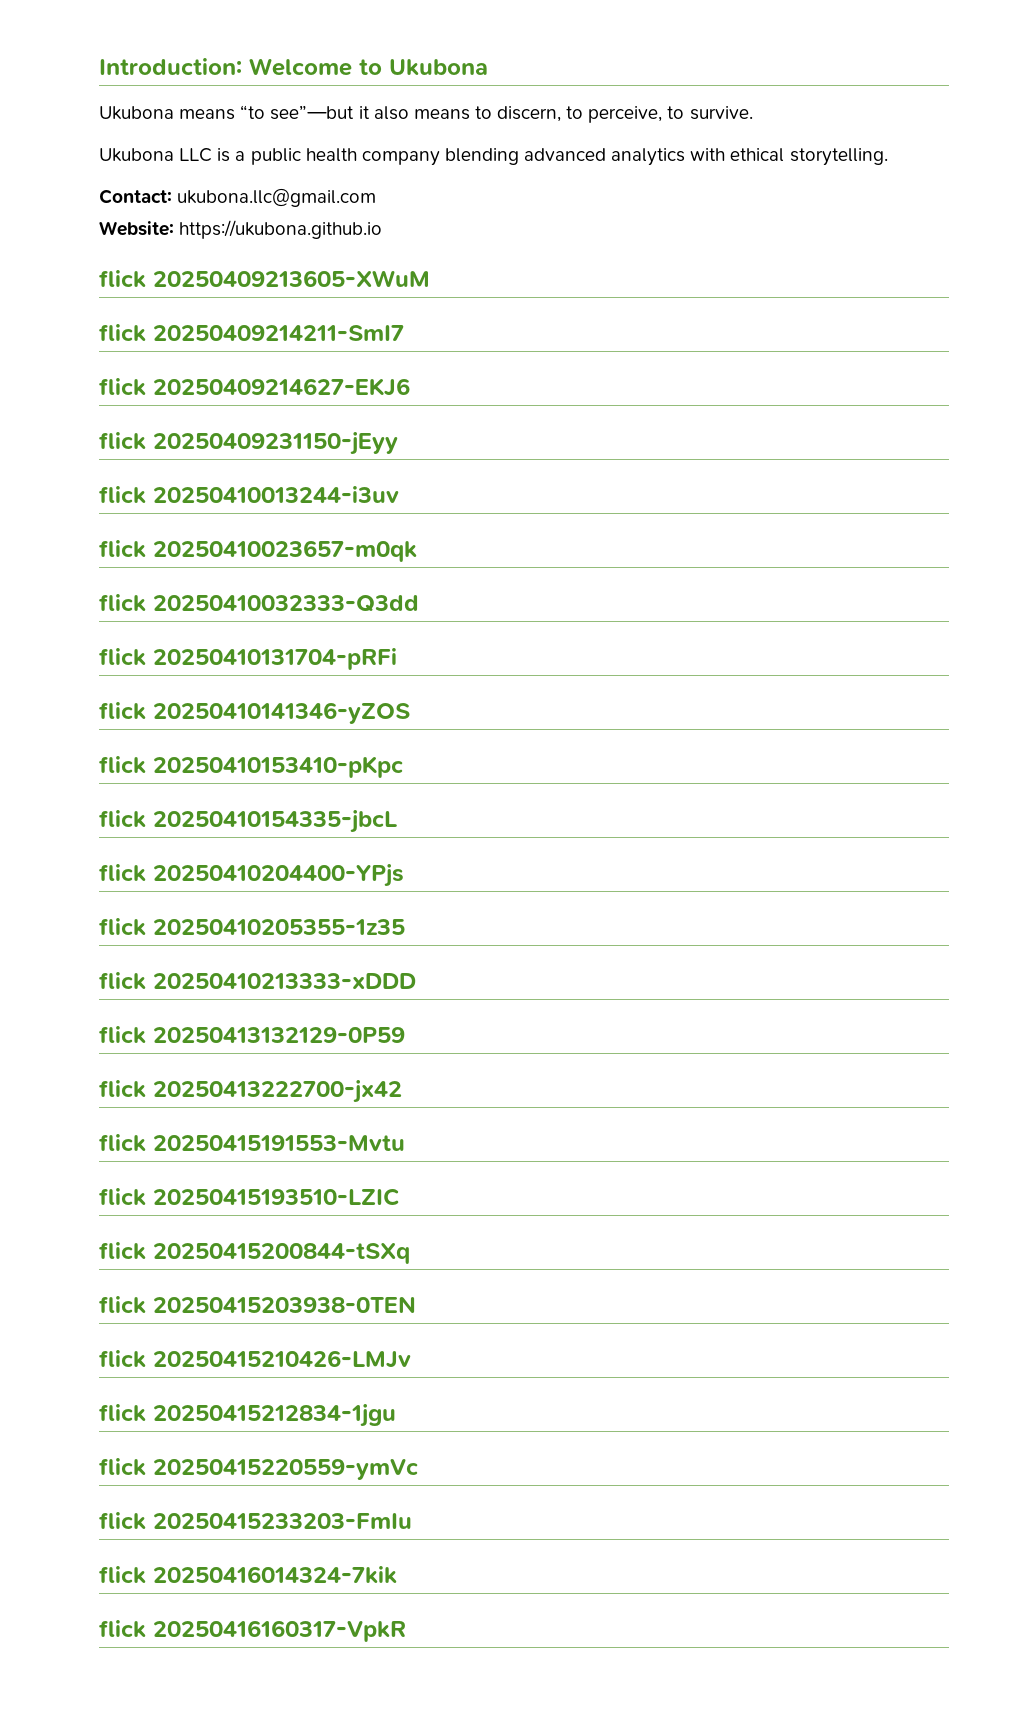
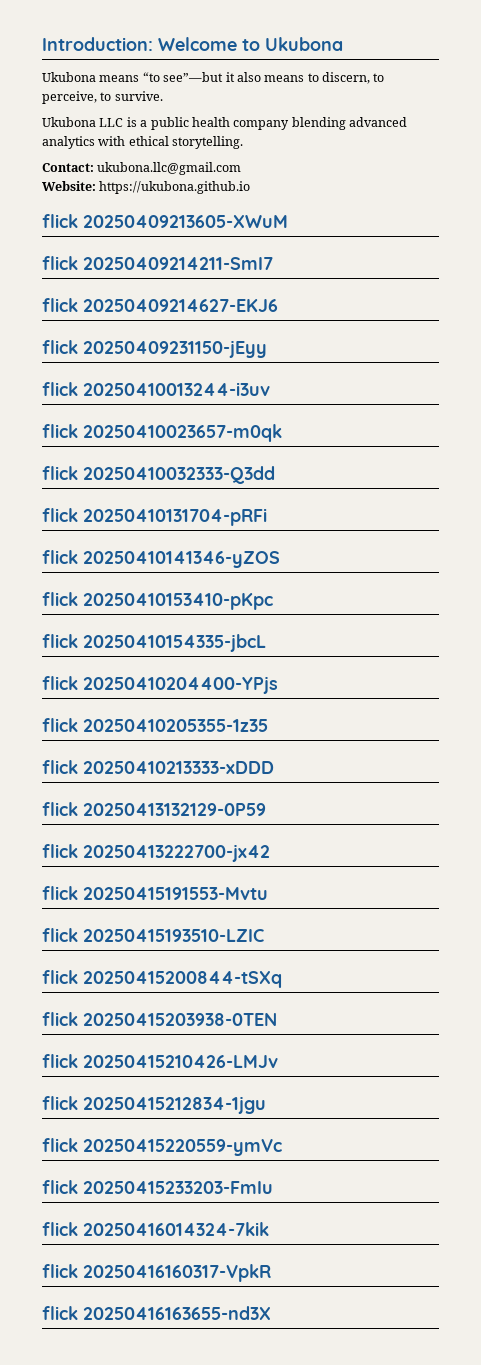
+ flick 20250416163655-nd3X

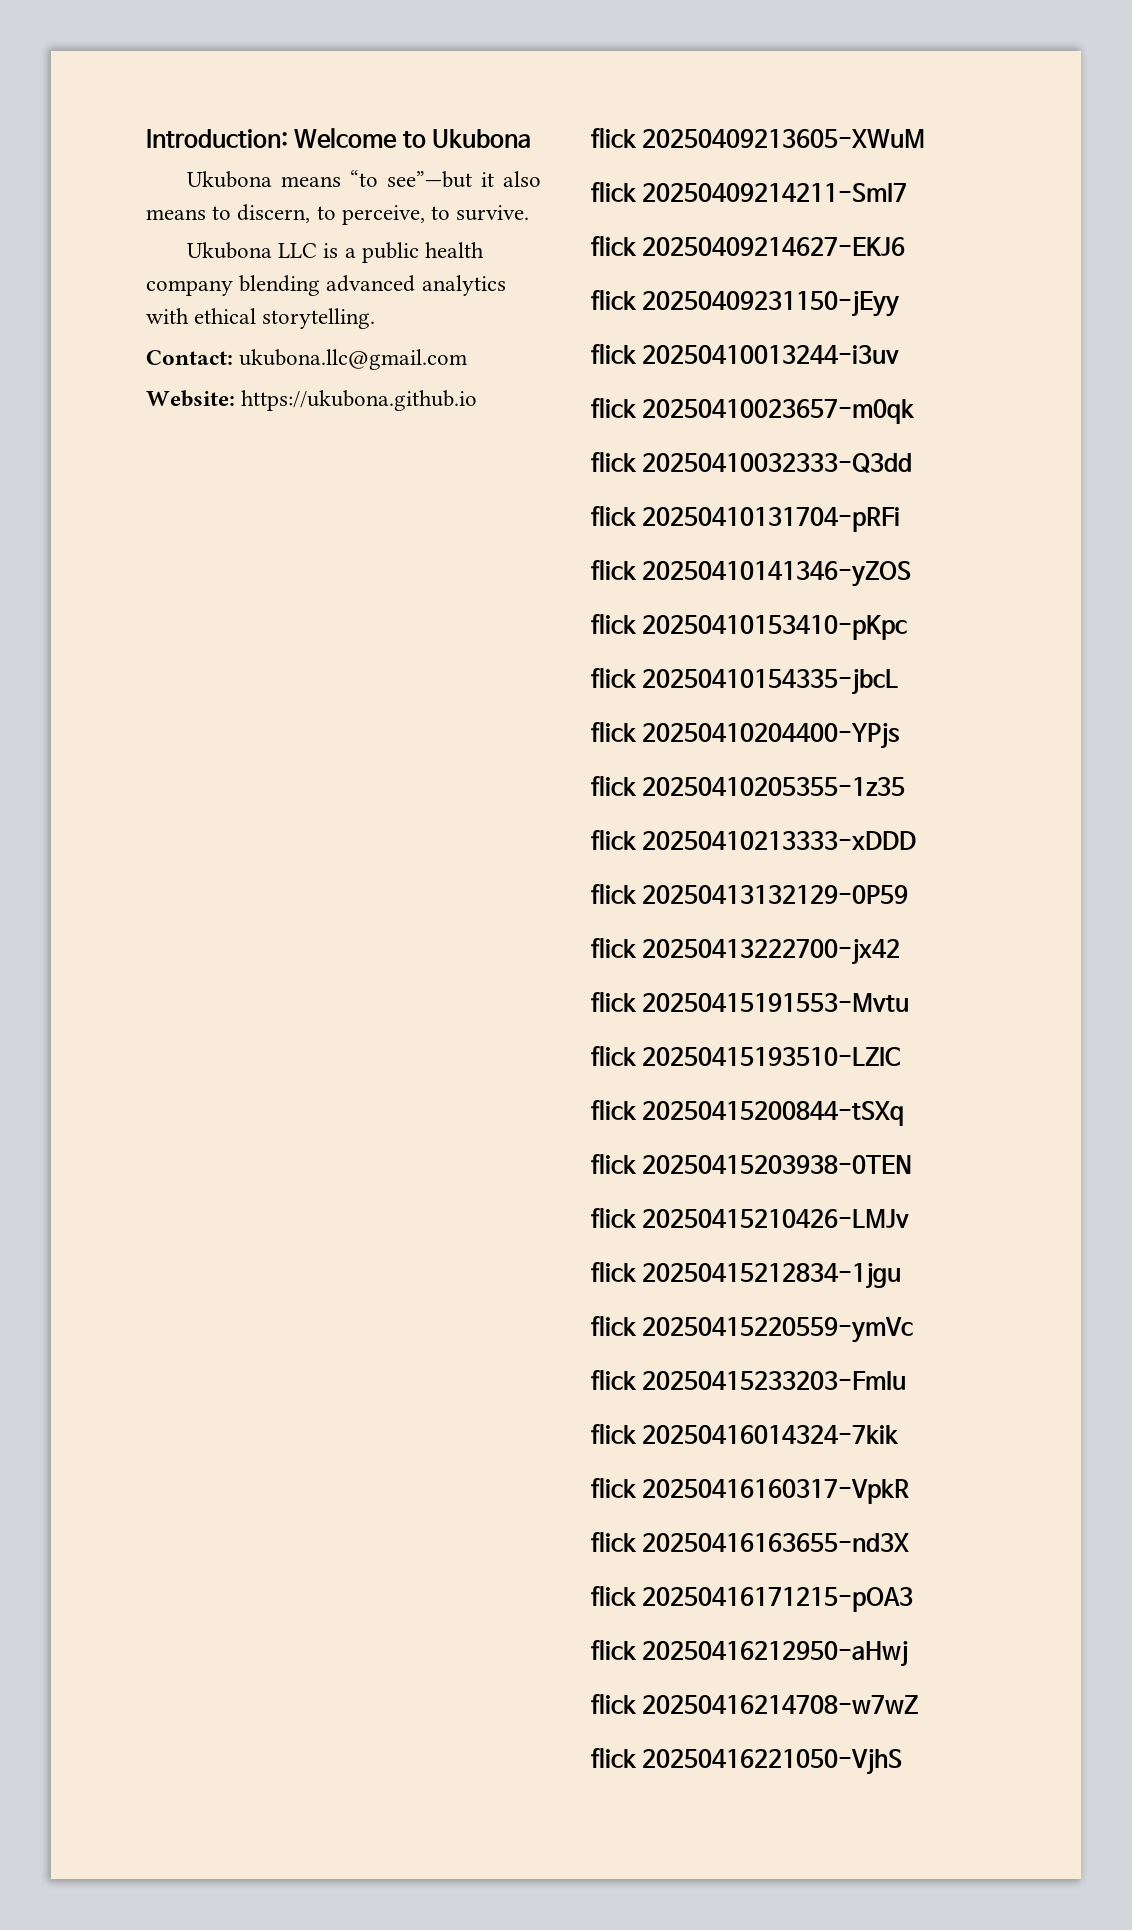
+ flick 20250416171215-pOA3
+ flick 20250416212950-aHwj
+ flick 20250416214708-w7wZ
+ flick 20250416221050-VjhS

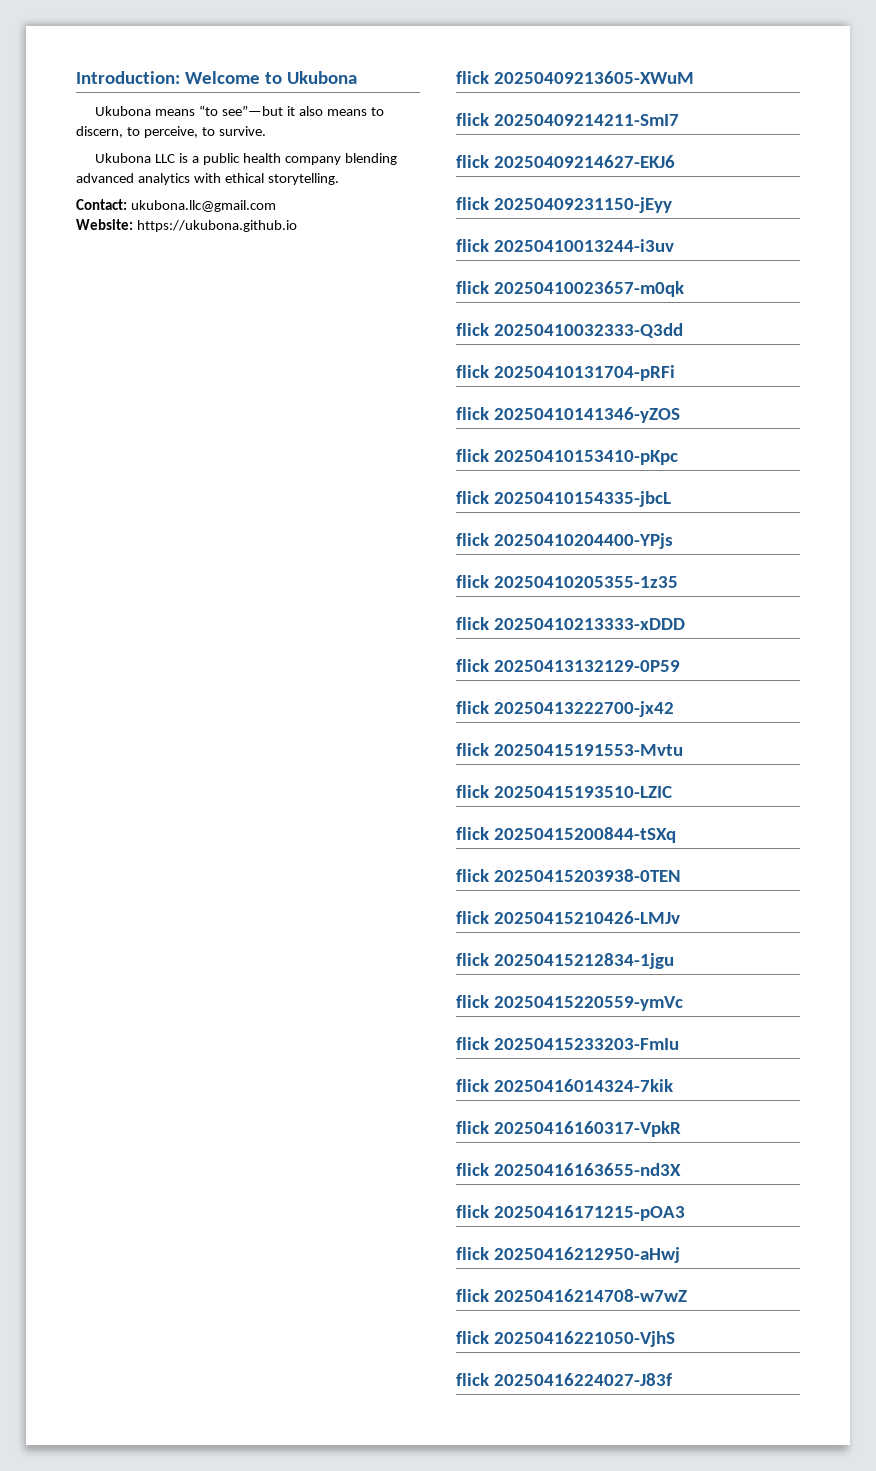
+ flick 20250416224027-J83f

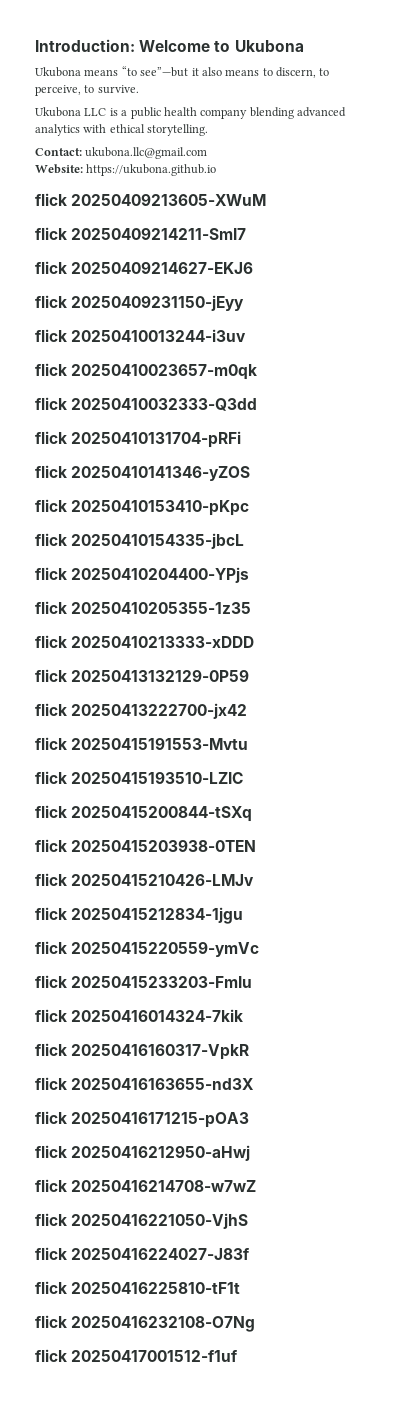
+ flick 20250416225810-tF1t
+ flick 20250416232108-O7Ng
+ flick 20250417001512-f1uf

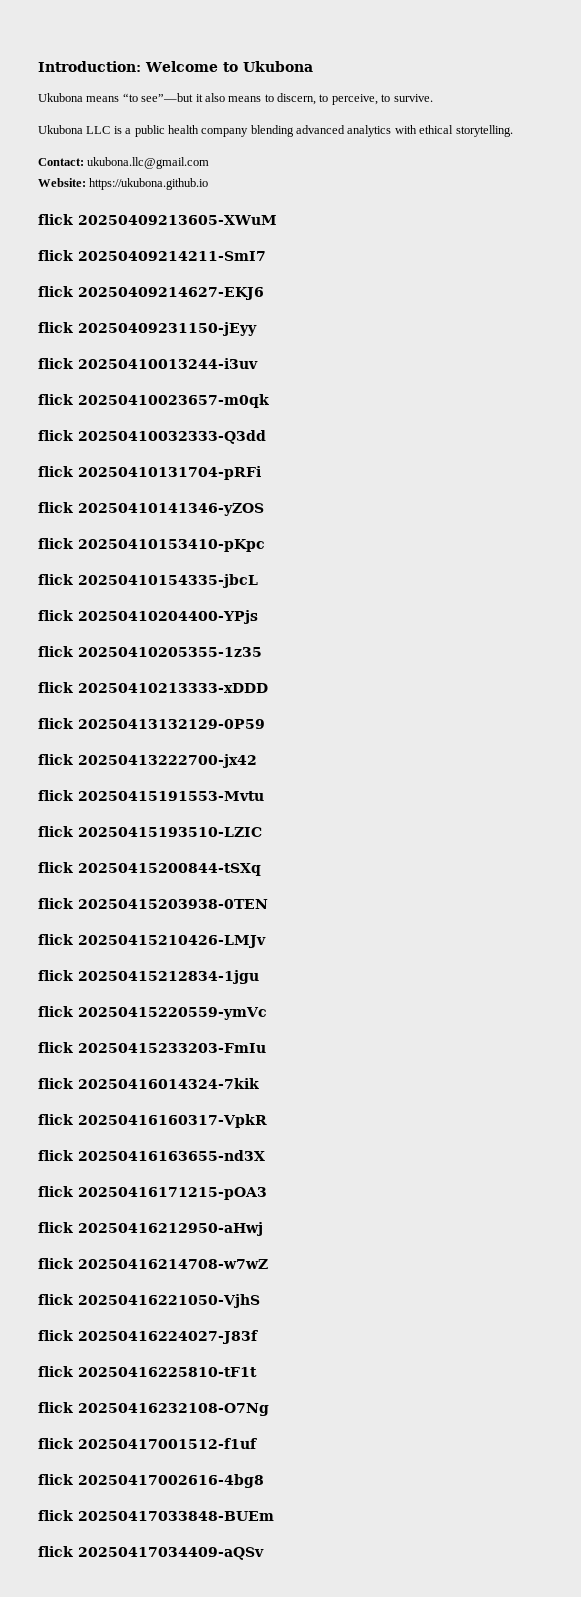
+ flick 20250417002616-4bg8
+ flick 20250417033848-BUEm
+ flick 20250417034409-aQSv

